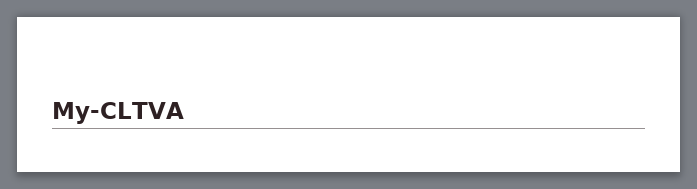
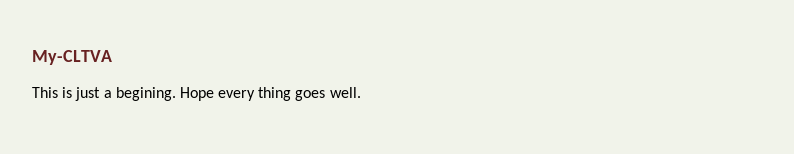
+ This is just a begining. Hope every thing goes well.

